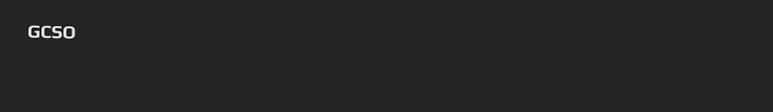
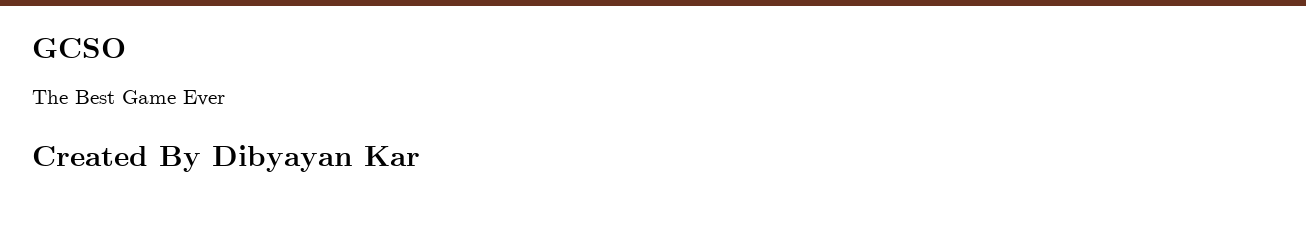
+ The Best Game Ever
+ Created By Dibyayan Kar

